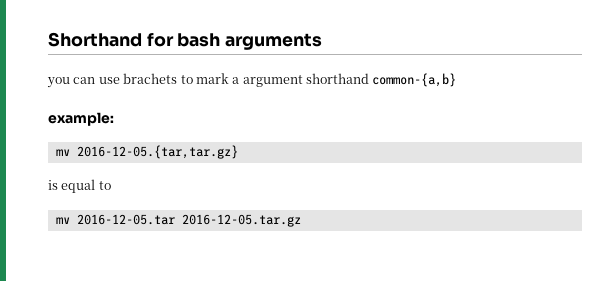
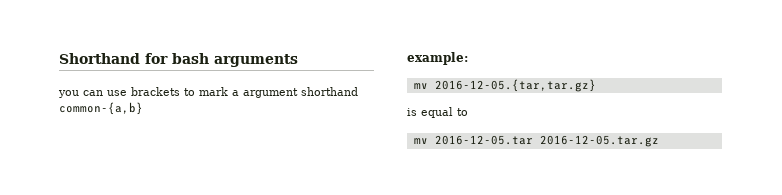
- you can use brachets to mark a argument shorthand common-{a,b}
+ you can use brackets to mark a argument shorthand common-{a,b}

